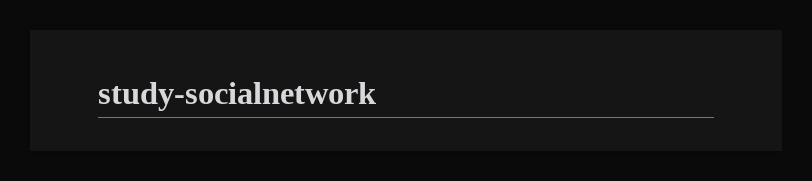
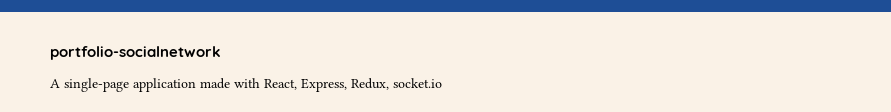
- study-socialnetwork
+ portfolio-socialnetwork
+ A single-page application made with React, Express, Redux, socket.io

